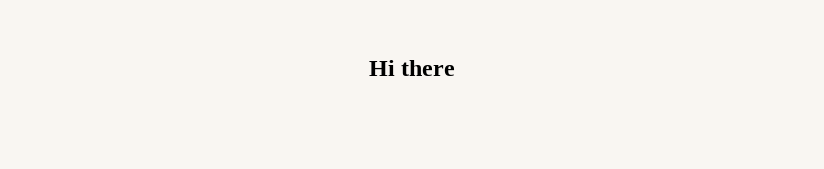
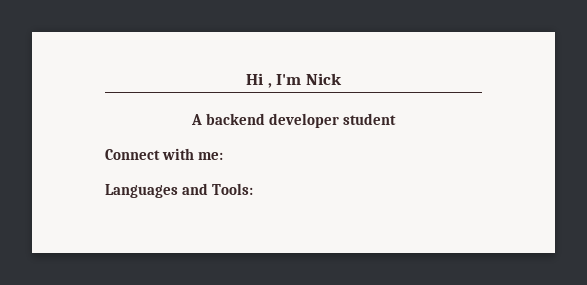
- Hi there
+ Hi , I'm Nick
+ A backend developer student
+ Connect with me:
+ Languages and Tools:

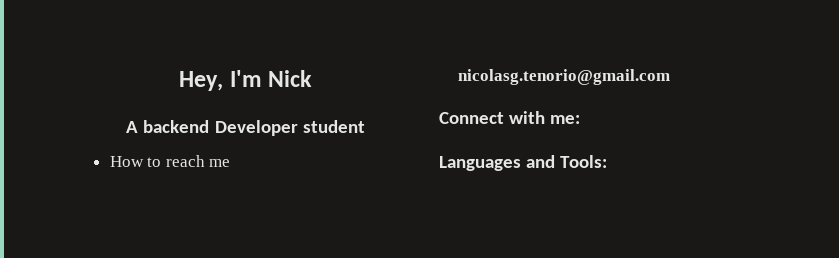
- Hi , I'm Nick
+ Hey, I'm Nick
- A backend developer student
+ A backend Developer student
+ How to reach me nicolasg.tenorio@gmail.com

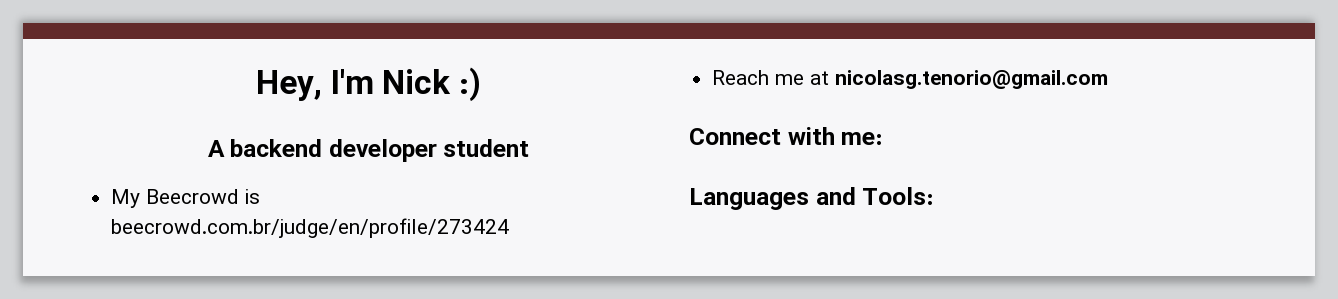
- Hey, I'm Nick
+ Hey, I'm Nick :)
- A backend Developer student
+ A backend developer student
- How to reach me nicolasg.tenorio@gmail.com
+ My Beecrowd is beecrowd.com.br/judge/en/profile/273424
+ Reach me at nicolasg.tenorio@gmail.com

